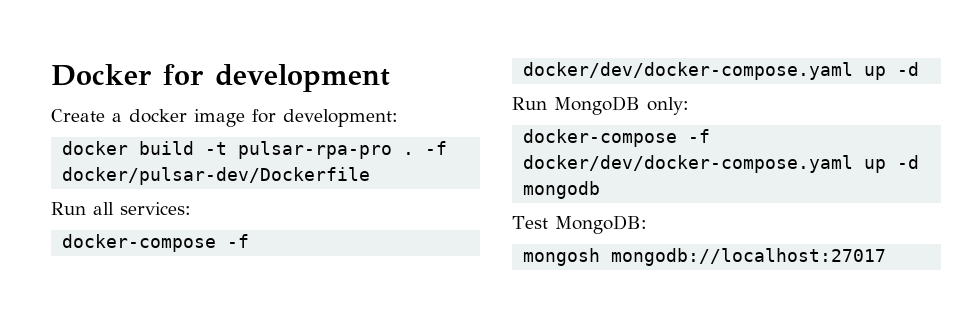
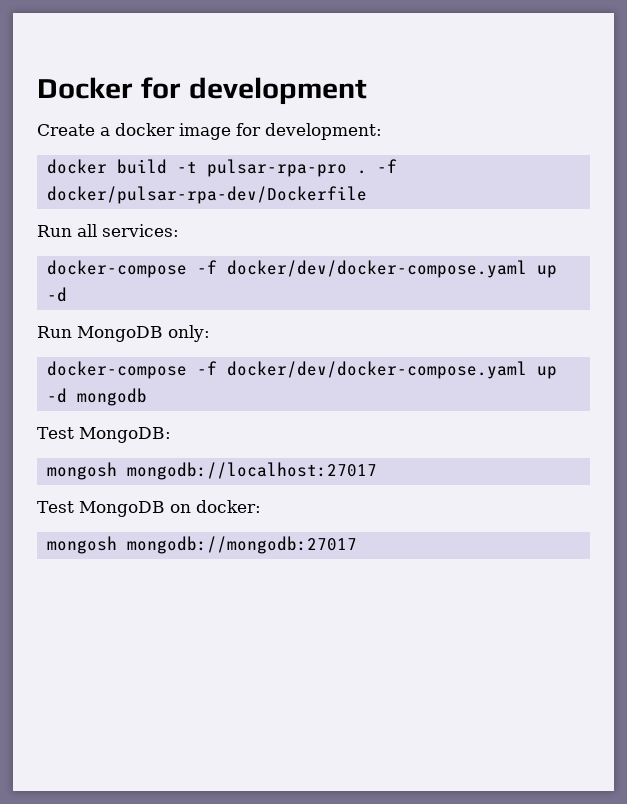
- -f docker/pulsar-dev/Dockerfile
+ -f docker/pulsar-rpa-dev/Dockerfile
+ Test MongoDB on docker:
+ mongosh mongodb://mongodb:27017

